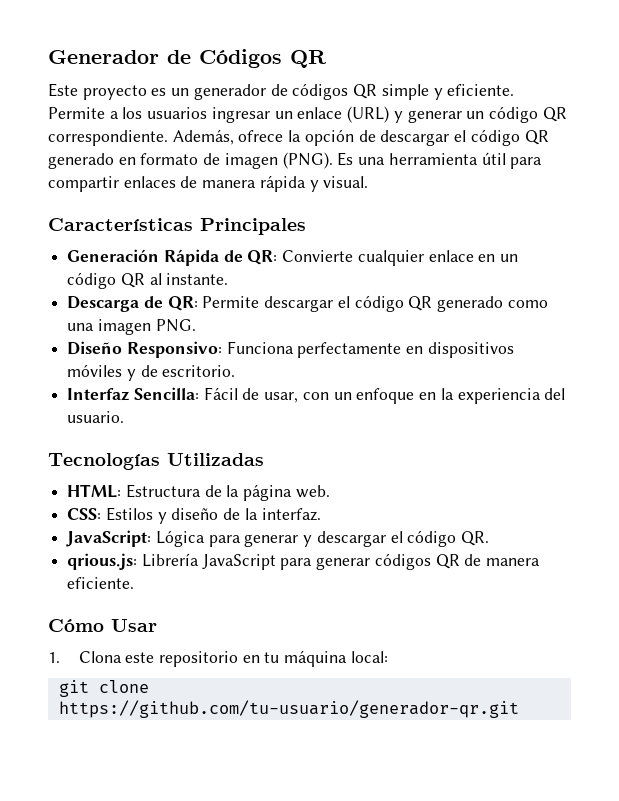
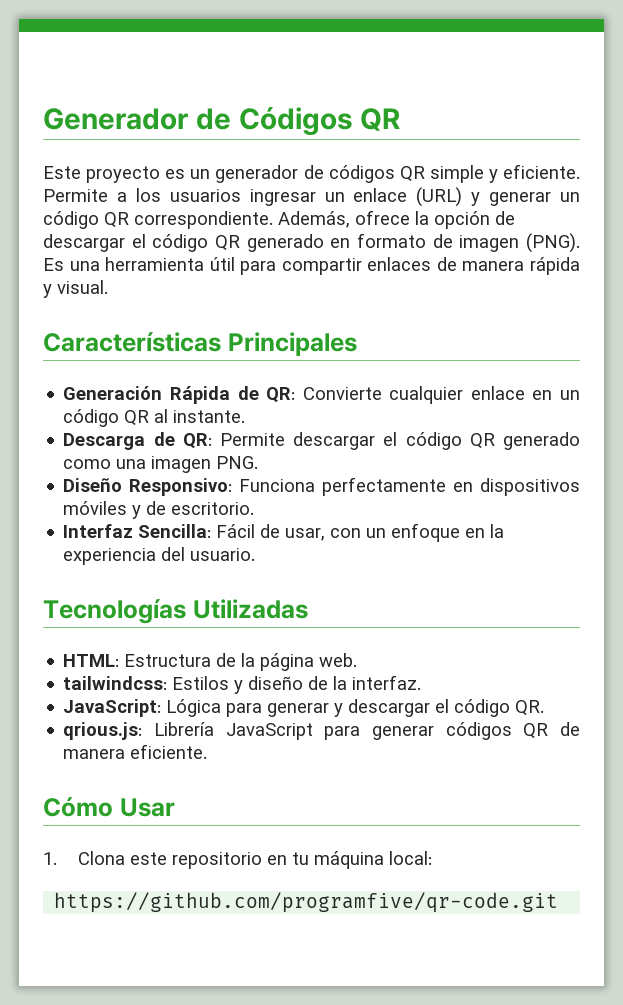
- CSS: Estilos y diseño de la interfaz.
+ tailwindcss: Estilos y diseño de la interfaz.
- git clone https://github.com/tu-usuario/generador-qr.git
+ https://github.com/programfive/qr-code.git

